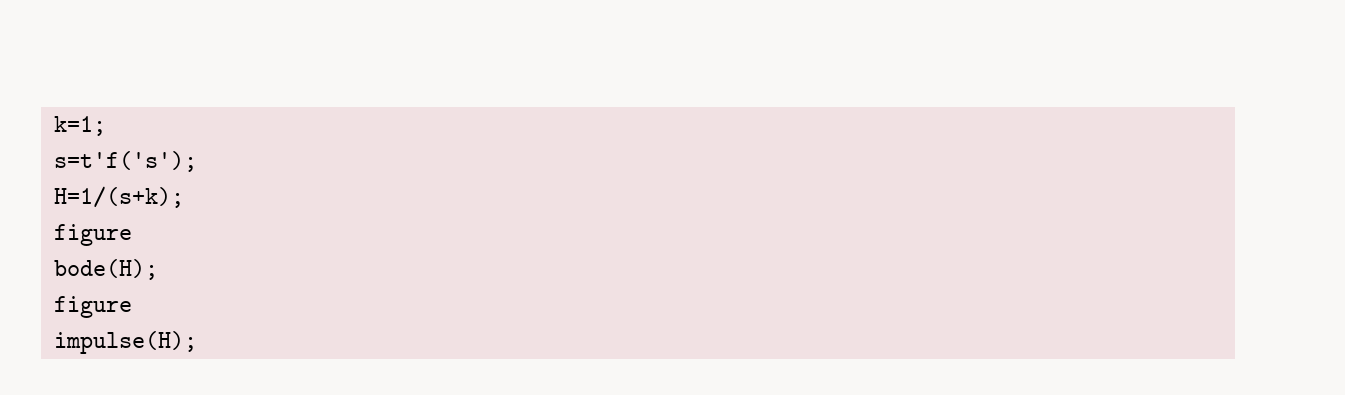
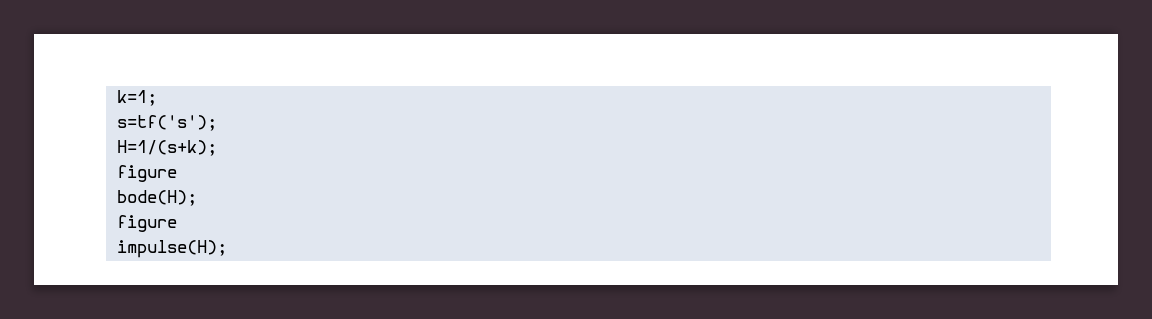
- s=t'f('s');
+ s=tf('s');

